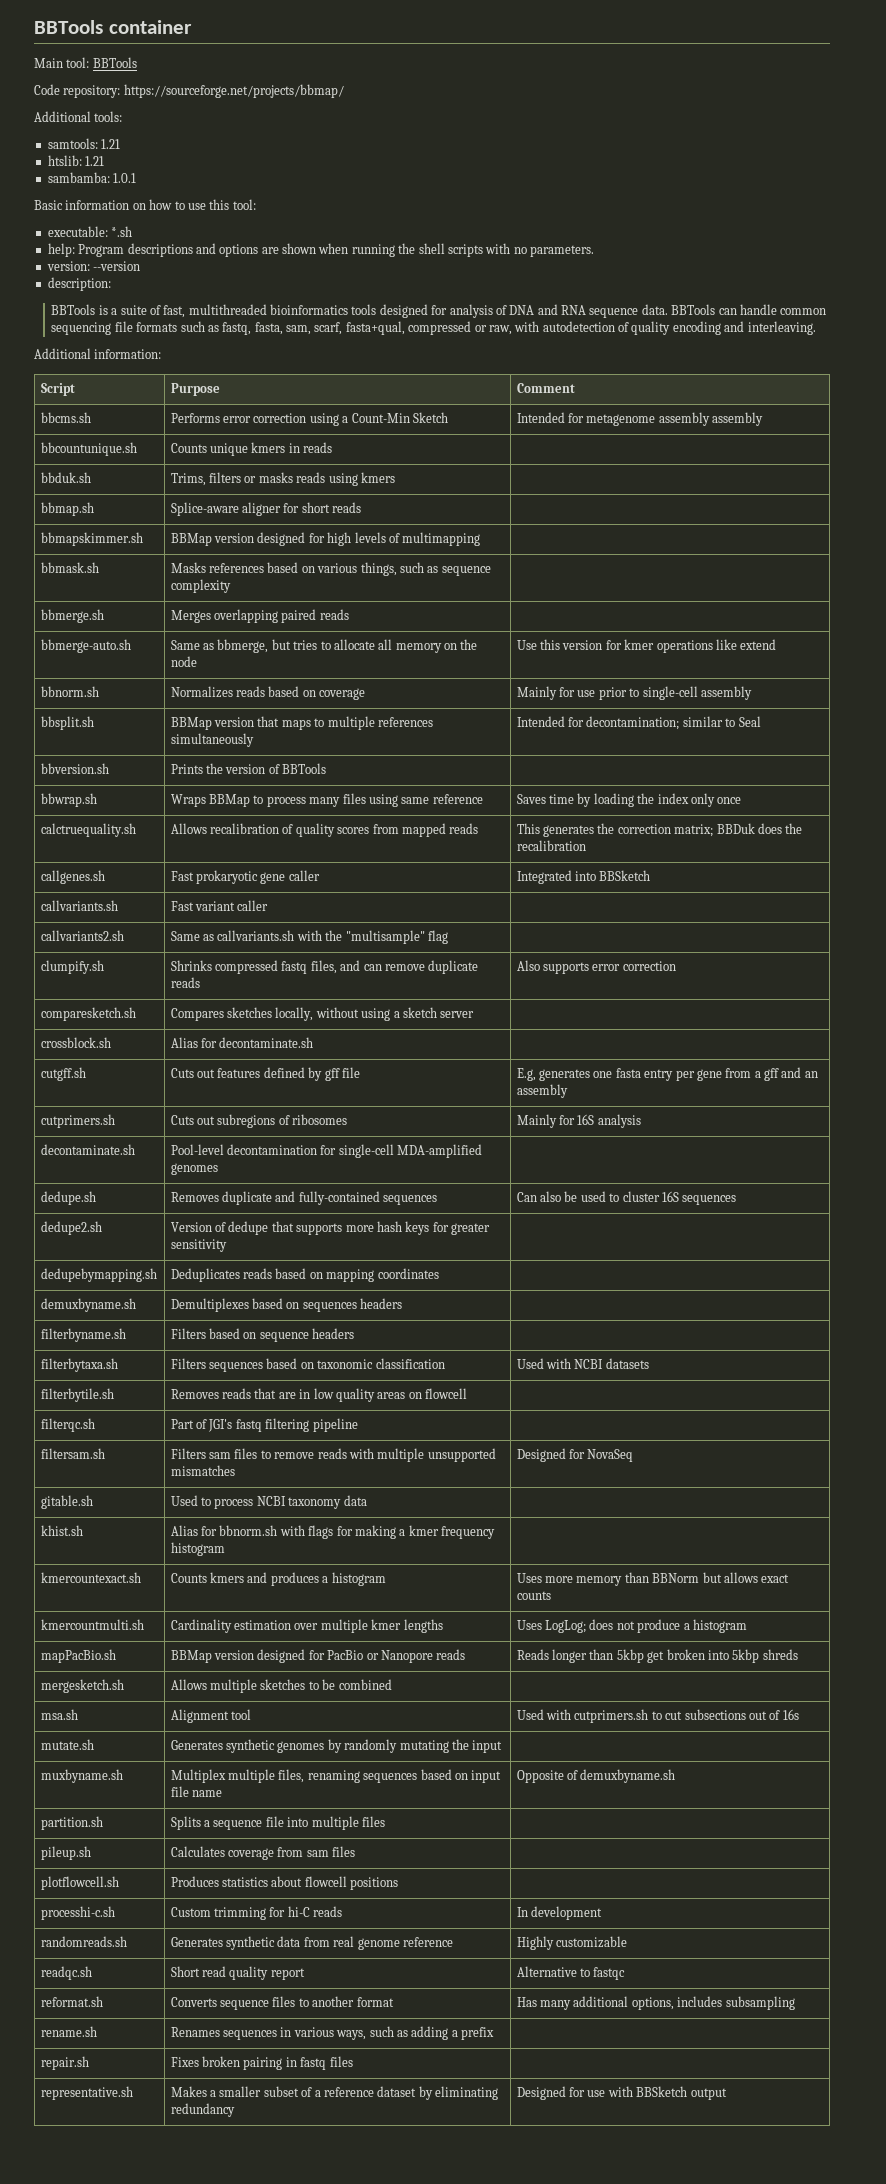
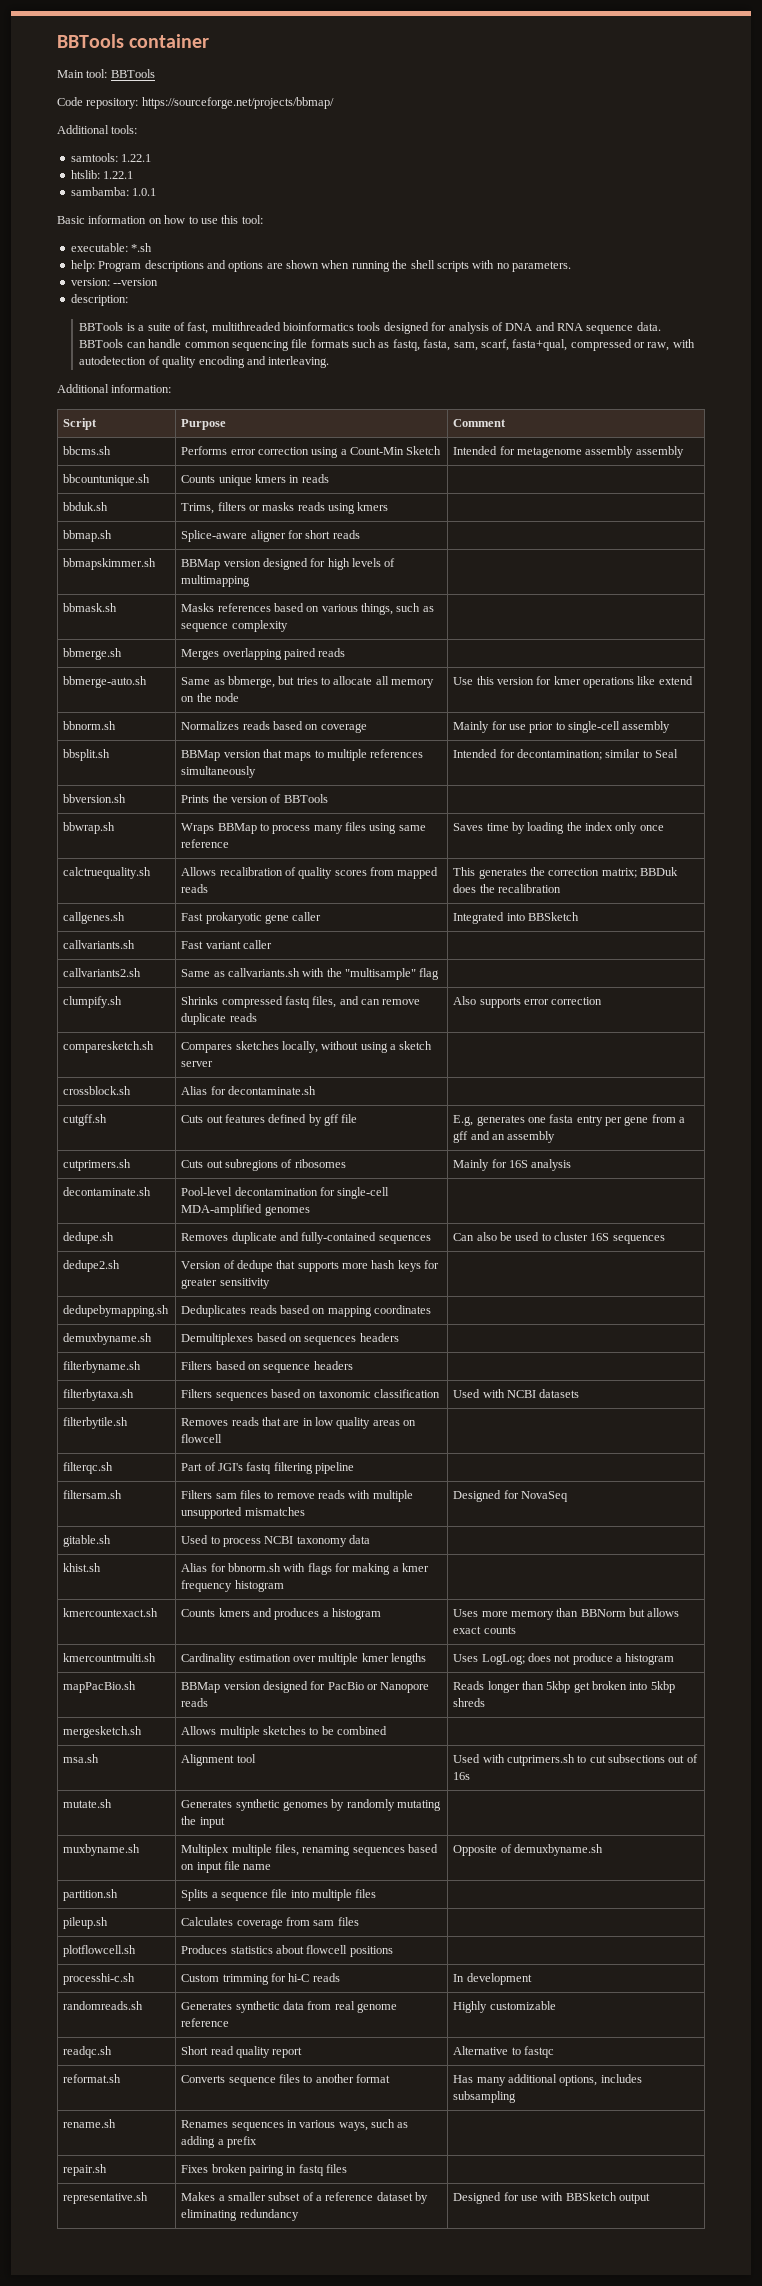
- samtools: 1.21
+ samtools: 1.22.1
- htslib: 1.21
+ htslib: 1.22.1

